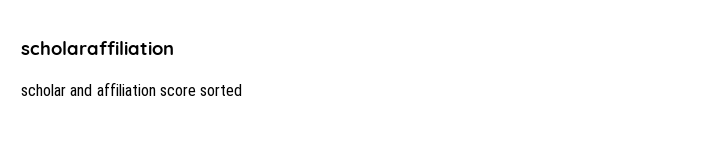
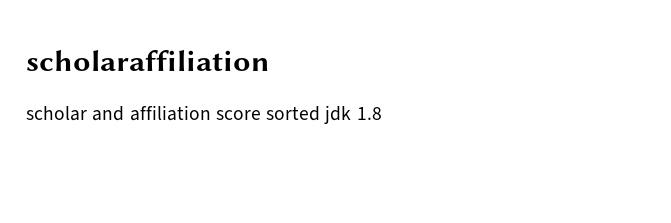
- scholar and affiliation score sorted
+ scholar and affiliation score sorted jdk 1.8

